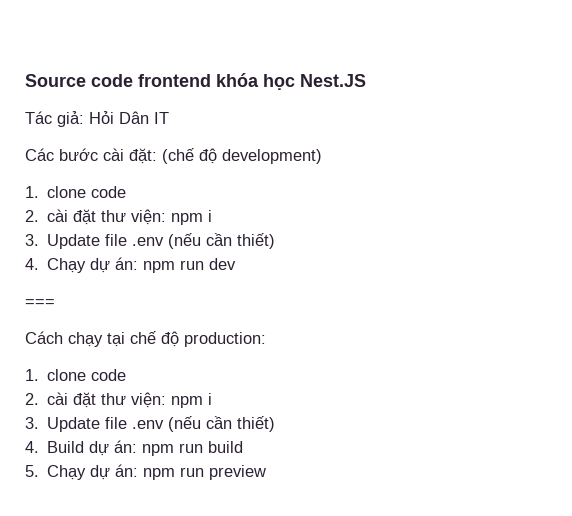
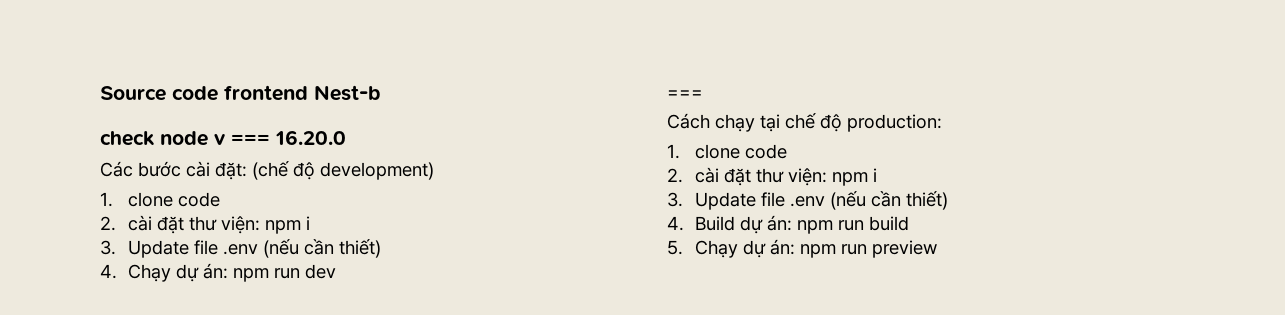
- Source code frontend khóa học Nest.JS
- Tác giả: Hỏi Dân IT
+ Source code frontend Nest-b
+ check node v === 16.20.0

